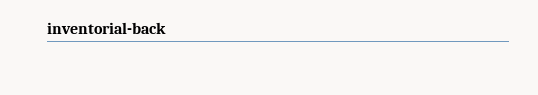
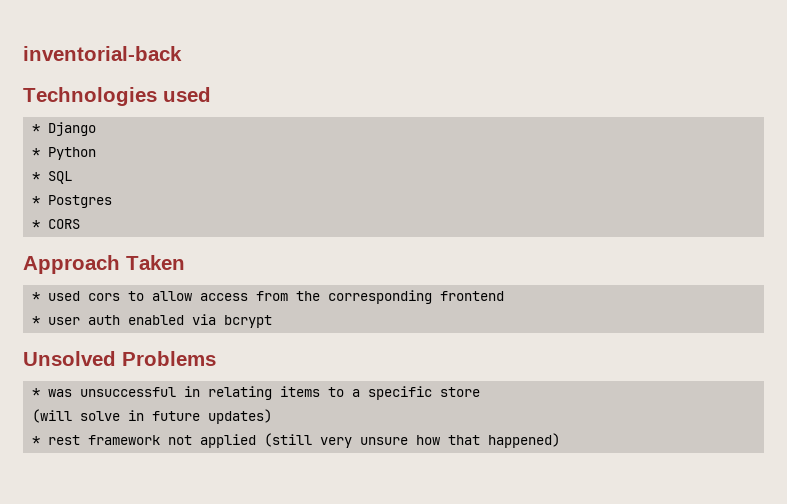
+ Technologies used
+ * Django
+ * Python
+ * SQL
+ * Postgres
+ * CORS
+ Approach Taken
+ * used cors to allow access from the corresponding frontend
+ * user auth enabled via bcrypt
+ Unsolved Problems
+ * was unsuccessful in relating items to a specific store
+ (will solve in future updates)
+ * rest framework not applied (still very unsure how that happened)

